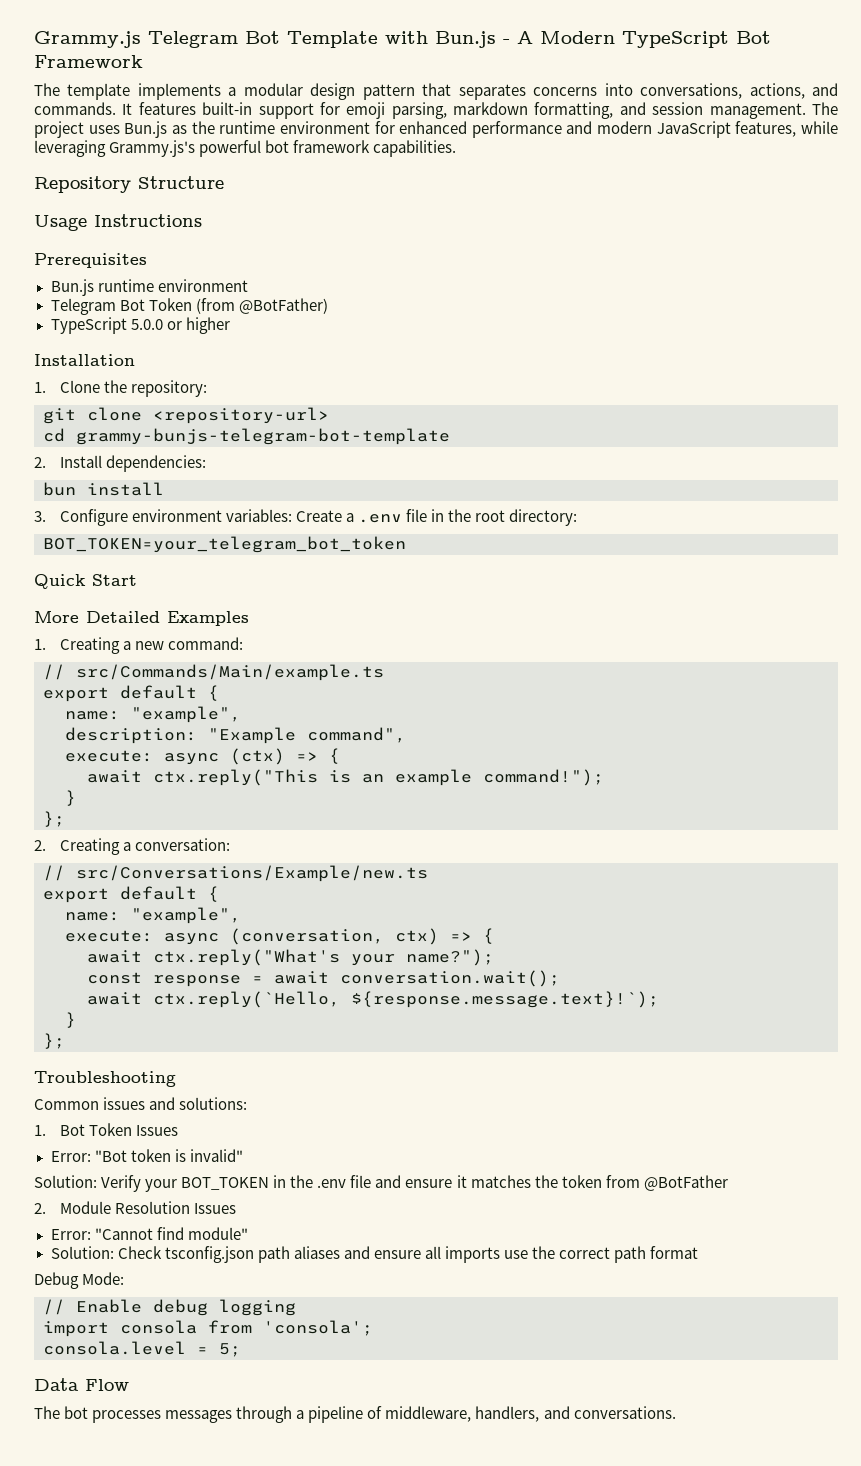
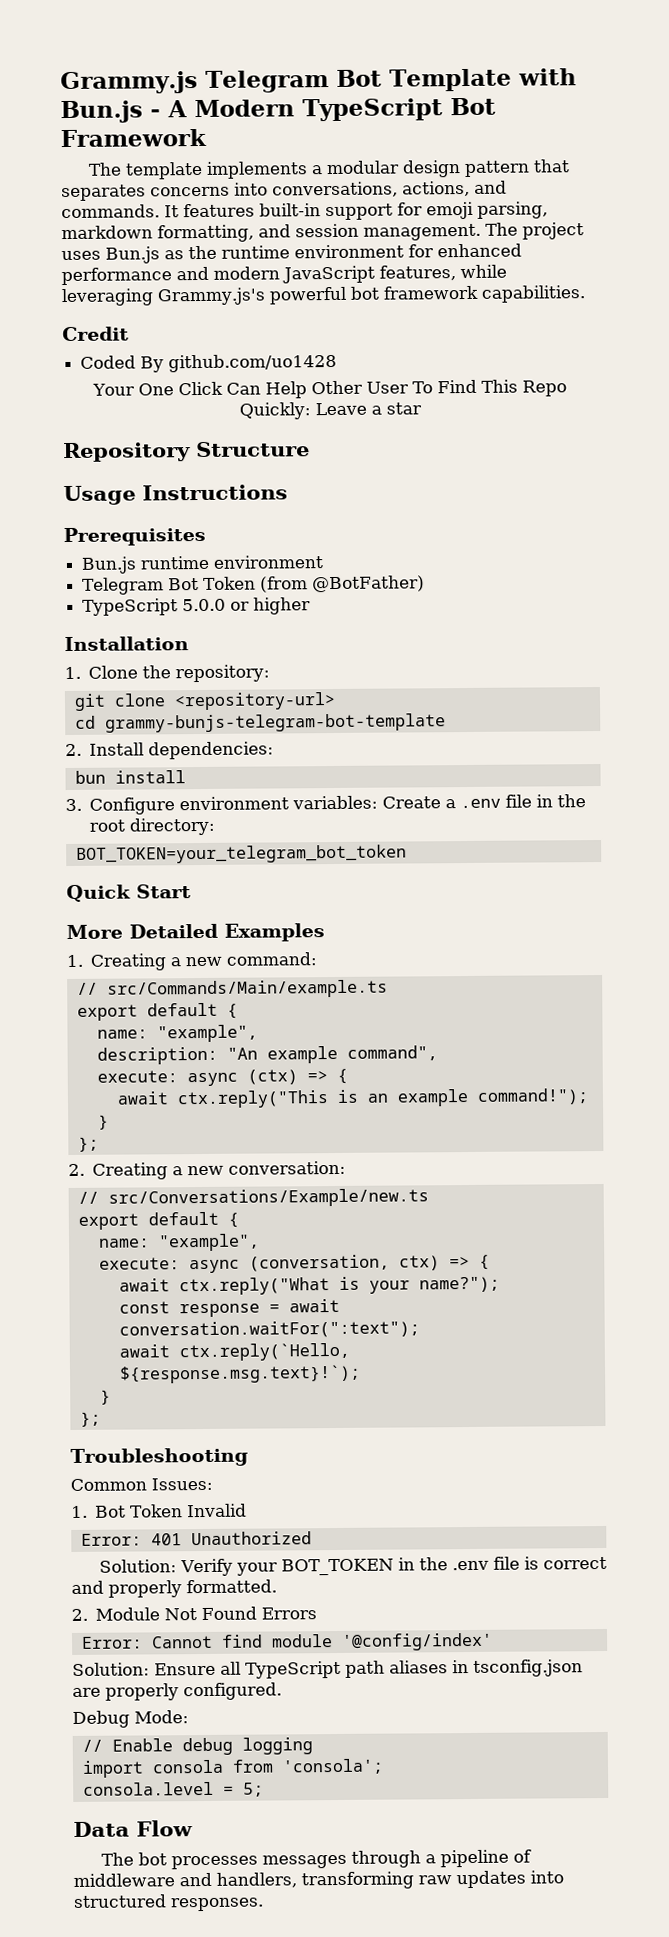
+ Credit
+ Coded By github.com/uo1428
+ Your One Click Can Help Other User To Find This Repo Quickly: Leave a star
- description: "Example command",
+ description: "An example command",
- 2. Creating a conversation:
+ 2. Creating a new conversation:
- await ctx.reply("What's your name?");
+ await ctx.reply("What is your name?");
- const response = await conversation.wait();
+ const response = await conversation.waitFor(":text");
- await ctx.reply(`Hello, ${response.message.text}!`);
+ await ctx.reply(`Hello, ${response.msg.text}!`);
- Common issues and solutions:
+ Common Issues:
- 1. Bot Token Issues
- Error: "Bot token is invalid"
+ 1. Bot Token Invalid
+ Error: 401 Unauthorized
- Solution: Verify your BOT_TOKEN in the .env file and ensure it matches the token from @BotFather
- 2. Module Resolution Issues
- Error: "Cannot find module"
- Solution: Check tsconfig.json path aliases and ensure all imports use the correct path format
+ Solution: Verify your BOT_TOKEN in the .env file is correct and properly formatted.
+ 2. Module Not Found Errors
+ Error: Cannot find module '@config/index'
+ Solution: Ensure all TypeScript path aliases in tsconfig.json are properly configured.
- The bot processes messages through a pipeline of middleware, handlers, and conversations.
+ The bot processes messages through a pipeline of middleware and handlers, transforming raw updates into structured responses.

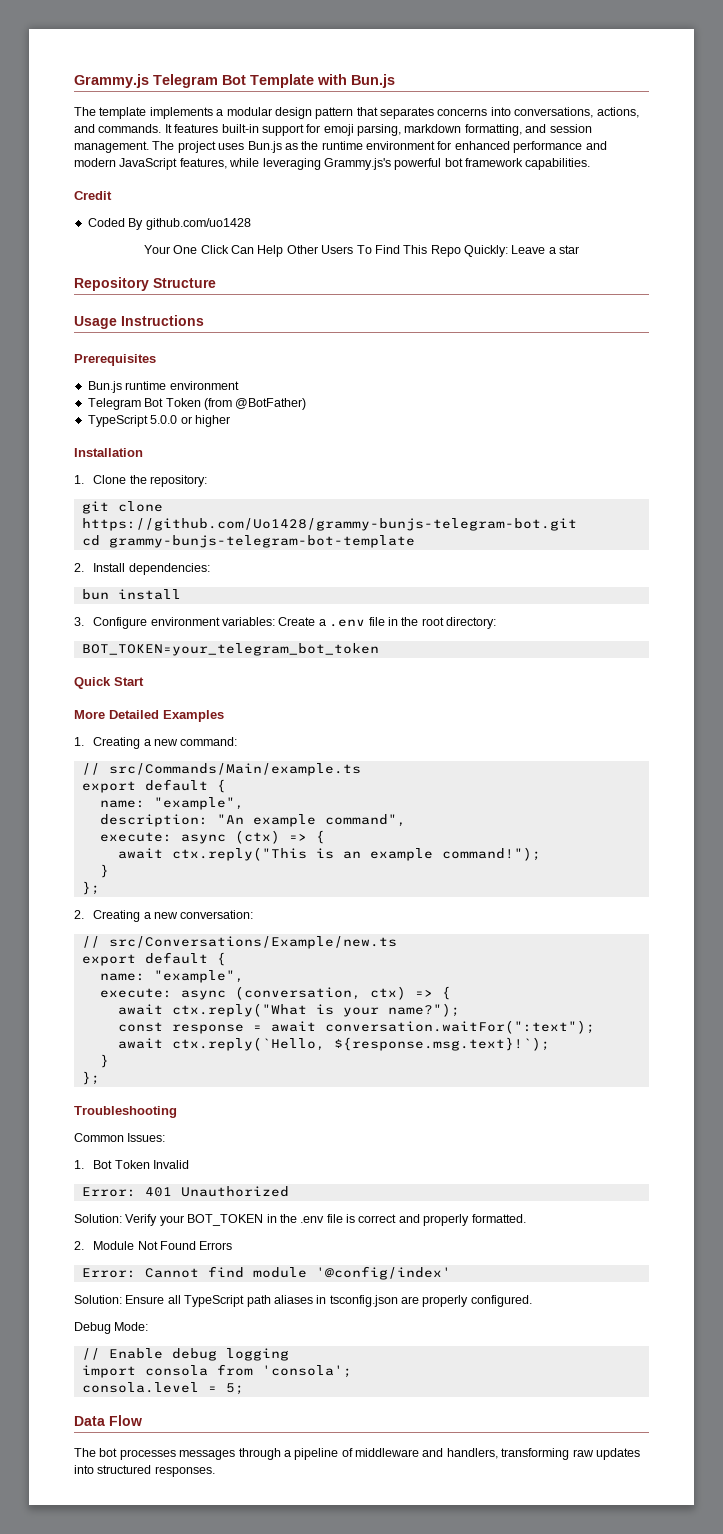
- Grammy.js Telegram Bot Template with Bun.js - A Modern TypeScript Bot Framework
+ Grammy.js Telegram Bot Template with Bun.js
- Your One Click Can Help Other User To Find This Repo Quickly: Leave a star
+ Your One Click Can Help Other Users To Find This Repo Quickly: Leave a star
- git clone <repository-url>
+ git clone https://github.com/Uo1428/grammy-bunjs-telegram-bot.git

